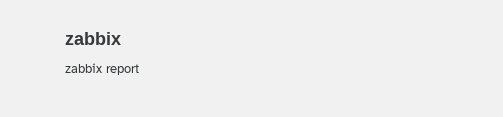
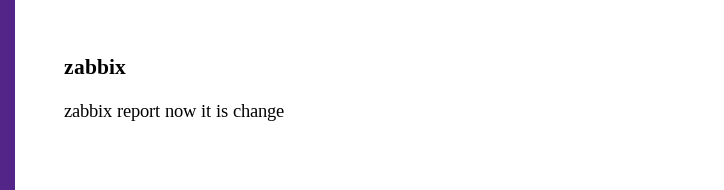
- zabbix report
+ zabbix report now it is change

